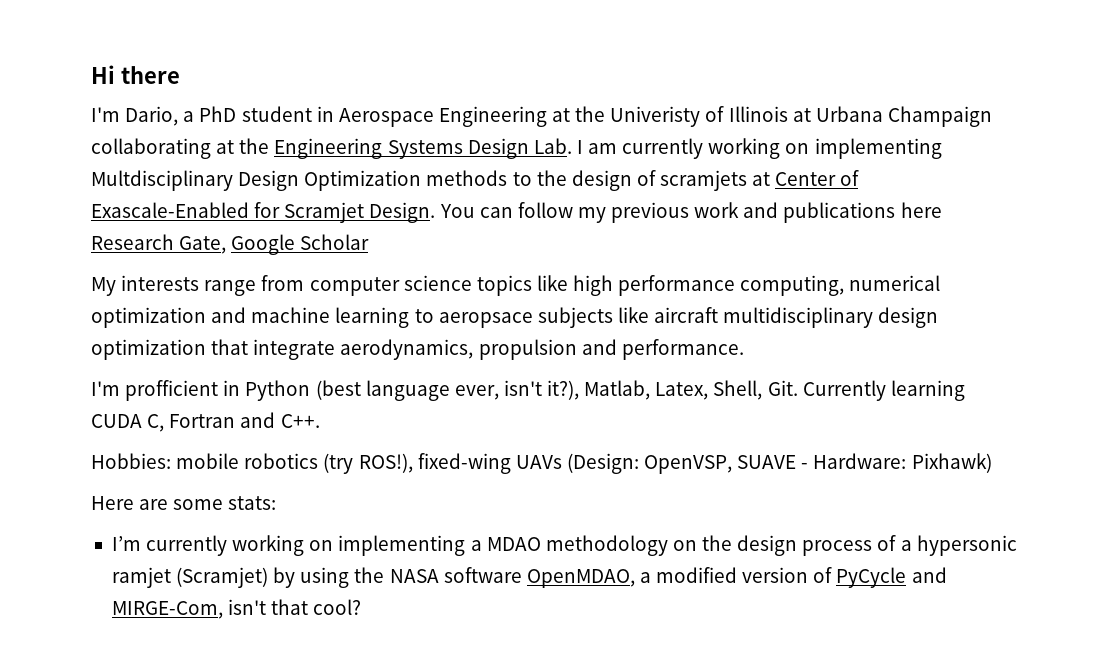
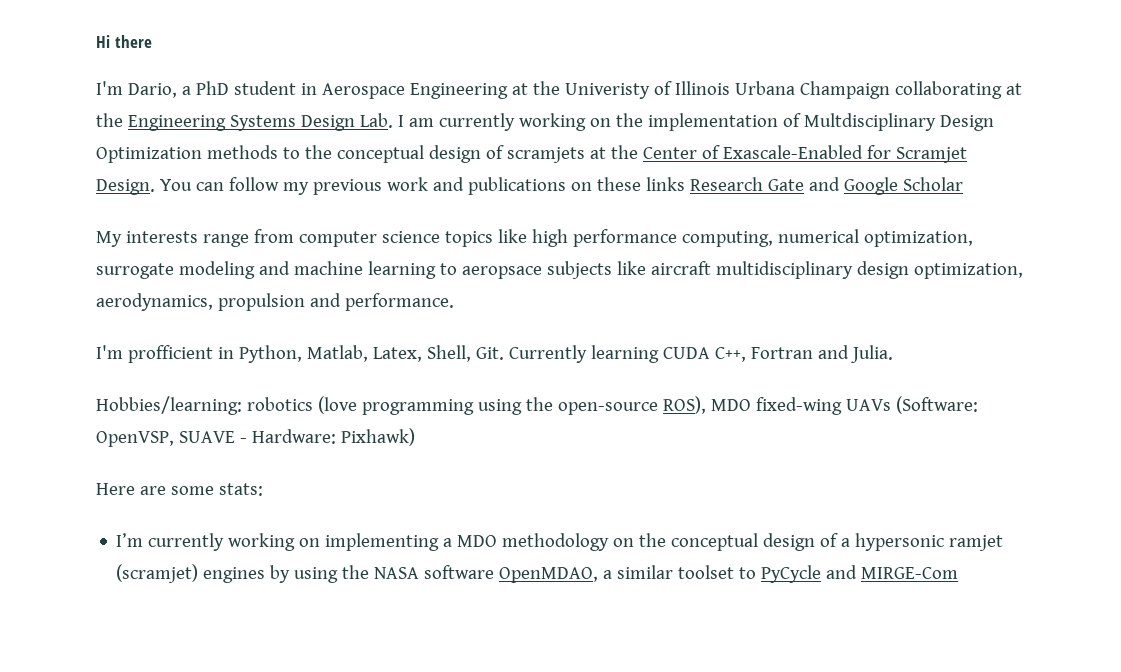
- I'm Dario, a PhD student in Aerospace Engineering at the Univeristy of Illinois at Urbana Champaign collaborating at the Engineering Systems Design Lab. I am currently working on implementing Multdisciplinary Design Optimization methods to the design of scramjets at Center of Exascale-Enabled for Scramjet Design.
+ I'm Dario, a PhD student in Aerospace Engineering at the Univeristy of Illinois Urbana Champaign collaborating at the Engineering Systems Design Lab. I am currently working on the implementation of Multdisciplinary Design Optimization methods to the conceptual design of scramjets at the Center of Exascale-Enabled for Scramjet Design.
- You can follow my previous work and publications here Research Gate, Google Scholar
+ You can follow my previous work and publications on these links Research Gate and Google Scholar
- My interests range from computer science topics like high performance computing, numerical optimization and machine learning to aeropsace subjects like aircraft multidisciplinary design optimization that integrate aerodynamics, propulsion and performance.
+ My interests range from computer science topics like high performance computing, numerical optimization, surrogate modeling and machine learning to aeropsace subjects like aircraft multidisciplinary design optimization, aerodynamics, propulsion and performance.
- I'm profficient in Python (best language ever, isn't it?), Matlab, Latex, Shell, Git. Currently learning CUDA C, Fortran and C++.
- Hobbies: mobile robotics (try ROS!), fixed-wing UAVs (Design: OpenVSP, SUAVE - Hardware: Pixhawk)
+ I'm profficient in Python, Matlab, Latex, Shell, Git. Currently learning CUDA C++, Fortran and Julia.
+ Hobbies/learning: robotics (love programming using the open-source ROS), MDO fixed-wing UAVs (Software: OpenVSP, SUAVE - Hardware: Pixhawk)
- I’m currently working on implementing a MDAO methodology on the design process of a hypersonic ramjet (Scramjet) by using the NASA software OpenMDAO, a modified version of PyCycle and MIRGE-Com, isn't that cool?
+ I’m currently working on implementing a MDO methodology on the conceptual design of a hypersonic ramjet (scramjet) engines by using the NASA software OpenMDAO, a similar toolset to PyCycle and MIRGE-Com

